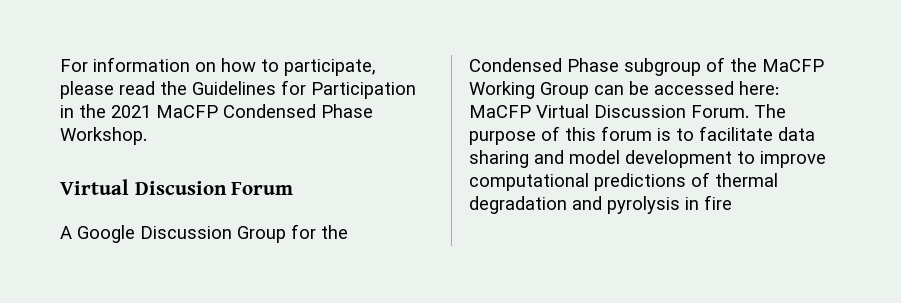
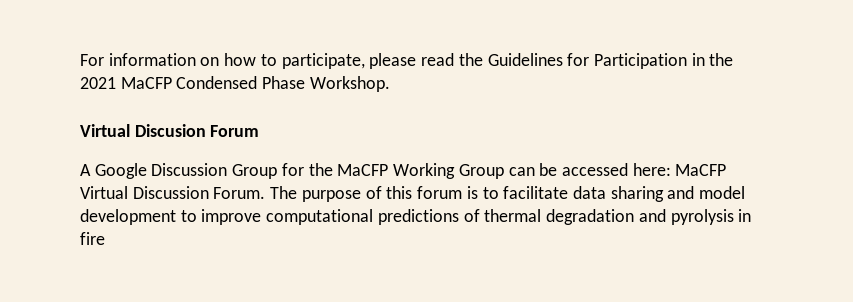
- A Google Discussion Group for the Condensed Phase subgroup of the MaCFP Working Group can be accessed here: MaCFP Virtual Discussion Forum.
+ A Google Discussion Group for the MaCFP Working Group can be accessed here: MaCFP Virtual Discussion Forum.

